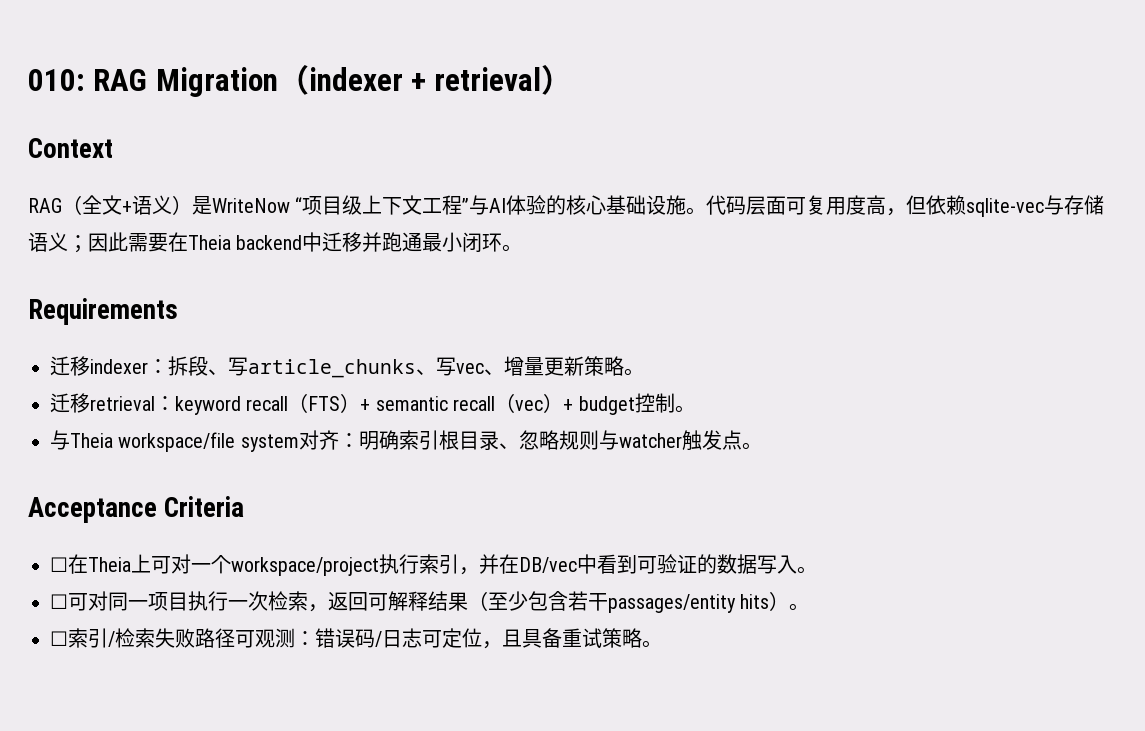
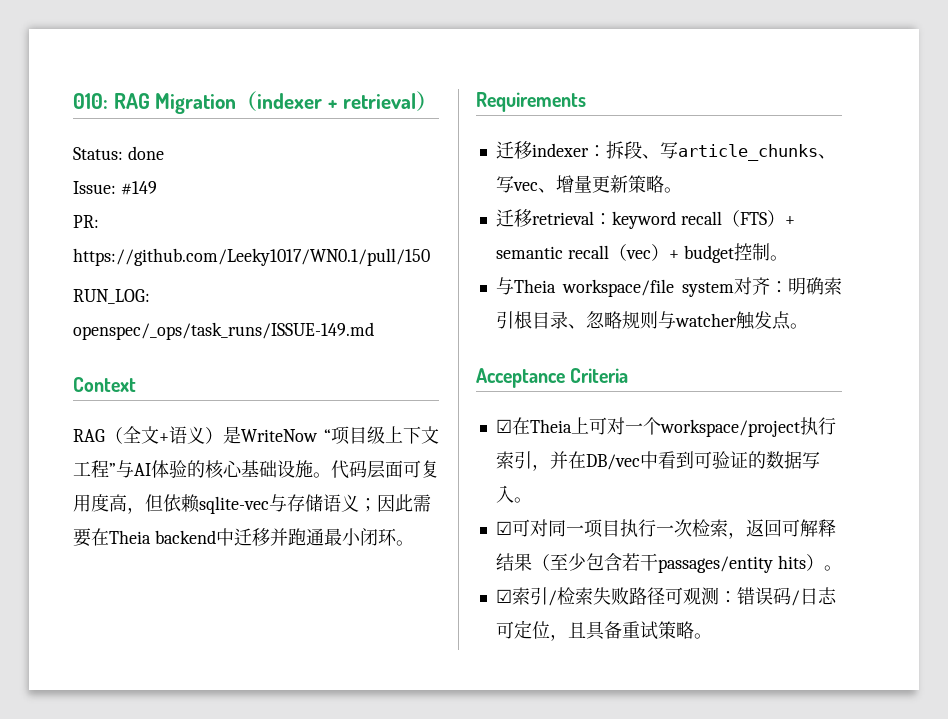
+ Status: done
+ Issue: #149
+ PR: https://github.com/Leeky1017/WN0.1/pull/150
+ RUN_LOG: openspec/_ops/task_runs/ISSUE-149.md
- ☐在Theia上可对一个workspace/project执行索引，并在DB/vec中看到可验证的数据写入。
+ ☑在Theia上可对一个workspace/project执行索引，并在DB/vec中看到可验证的数据写入。
- ☐可对同一项目执行一次检索，返回可解释结果（至少包含若干passages/entity hits）。
+ ☑可对同一项目执行一次检索，返回可解释结果（至少包含若干passages/entity hits）。
- ☐索引/检索失败路径可观测：错误码/日志可定位，且具备重试策略。
+ ☑索引/检索失败路径可观测：错误码/日志可定位，且具备重试策略。

